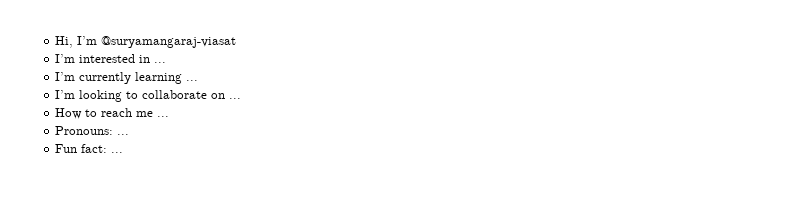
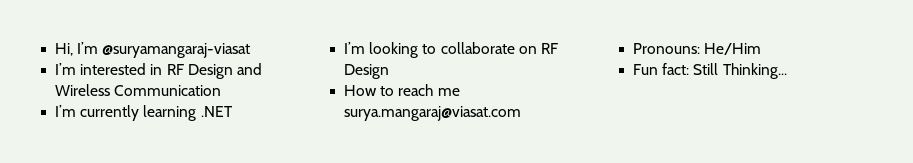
- I’m interested in ...
+ I’m interested in RF Design and Wireless Communication
- I’m currently learning ...
+ I’m currently learning .NET
- I’m looking to collaborate on ...
+ I’m looking to collaborate on RF Design
- How to reach me ...
+ How to reach me surya.mangaraj@viasat.com
- Pronouns: ...
+ Pronouns: He/Him
- Fun fact: ...
+ Fun fact: Still Thinking...

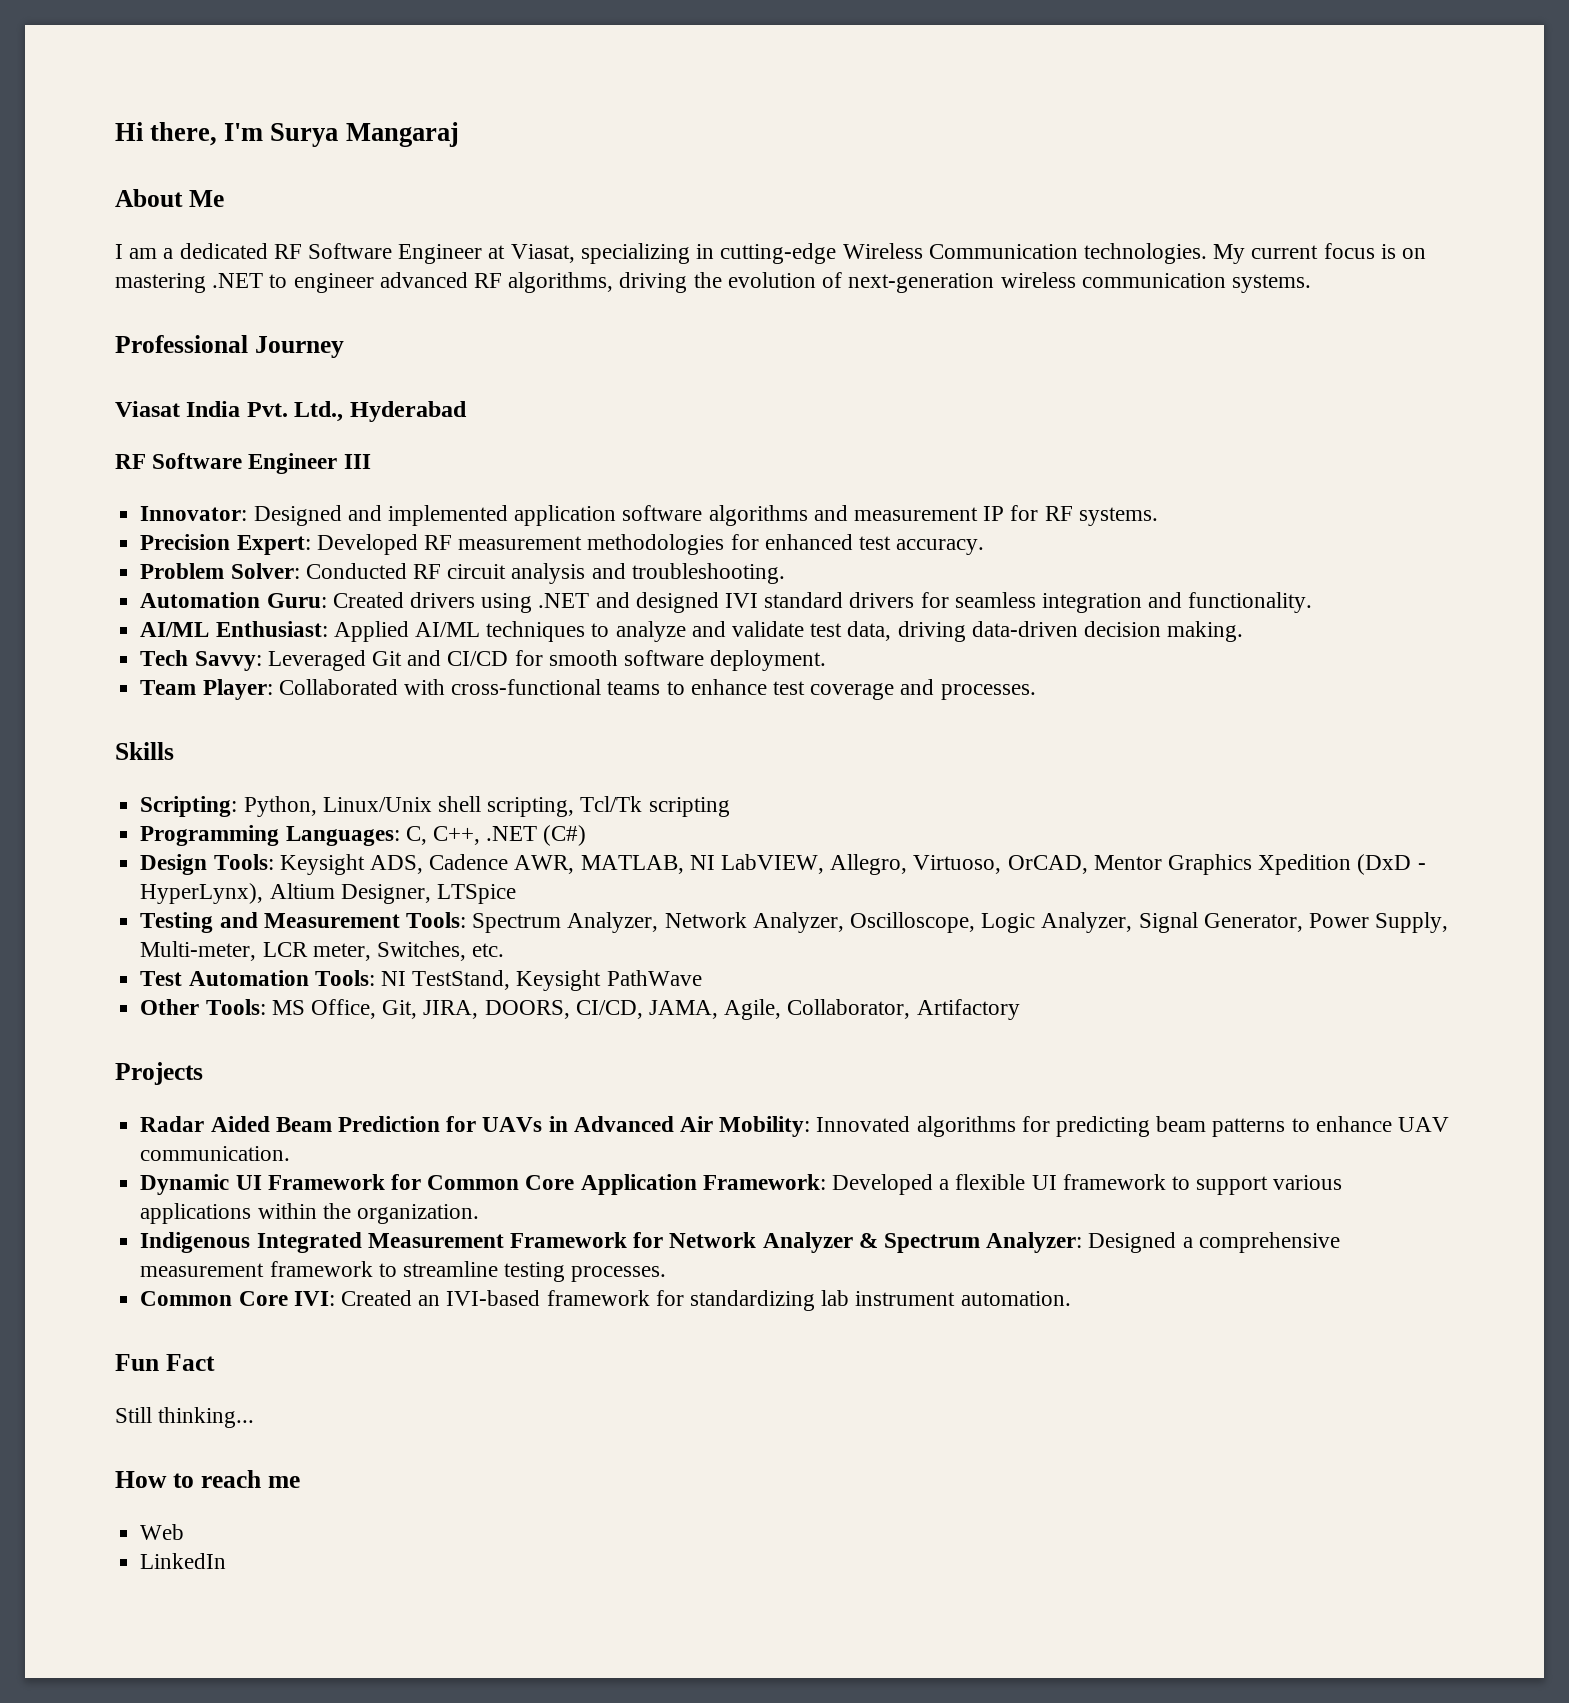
- Hi, I’m @suryamangaraj-viasat
- I’m interested in RF Design and Wireless Communication
- I’m currently learning .NET
- I’m looking to collaborate on RF Design
- How to reach me surya.mangaraj@viasat.com
- Pronouns: He/Him
- Fun fact: Still Thinking...
+ Hi there, I'm Surya Mangaraj
+ About Me
+ I am a dedicated RF Software Engineer at Viasat, specializing in cutting-edge Wireless Communication technologies. My current focus is on mastering .NET to engineer advanced RF algorithms, driving the evolution of next-generation wireless communication systems.
+ Professional Journey
+ Viasat India Pvt. Ltd., Hyderabad
+ RF Software Engineer III
+ Innovator: Designed and implemented application software algorithms and measurement IP for RF systems.
+ Precision Expert: Developed RF measurement methodologies for enhanced test accuracy.
+ Problem Solver: Conducted RF circuit analysis and troubleshooting.
+ Automation Guru: Created drivers using .NET and designed IVI standard drivers for seamless integration and functionality.
+ AI/ML Enthusiast: Applied AI/ML techniques to analyze and validate test data, driving data-driven decision making.
+ Tech Savvy: Leveraged Git and CI/CD for smooth software deployment.
+ Team Player: Collaborated with cross-functional teams to enhance test coverage and processes.
+ Skills
+ Scripting: Python, Linux/Unix shell scripting, Tcl/Tk scripting
+ Programming Languages: C, C++, .NET (C#)
+ Design Tools: Keysight ADS, Cadence AWR, MATLAB, NI LabVIEW, Allegro, Virtuoso, OrCAD, Mentor Graphics Xpedition (DxD - HyperLynx), Altium Designer, LTSpice
+ Testing and Measurement Tools: Spectrum Analyzer, Network Analyzer, Oscilloscope, Logic Analyzer, Signal Generator, Power Supply, Multi-meter, LCR meter, Switches, etc.
+ Test Automation Tools: NI TestStand, Keysight PathWave
+ Other Tools: MS Office, Git, JIRA, DOORS, CI/CD, JAMA, Agile, Collaborator, Artifactory
+ Projects
+ Radar Aided Beam Prediction for UAVs in Advanced Air Mobility: Innovated algorithms for predicting beam patterns to enhance UAV communication.
+ Dynamic UI Framework for Common Core Application Framework: Developed a flexible UI framework to support various applications within the organization.
+ Indigenous Integrated Measurement Framework for Network Analyzer & Spectrum Analyzer: Designed a comprehensive measurement framework to streamline testing processes.
+ Common Core IVI: Created an IVI-based framework for standardizing lab instrument automation.
+ Fun Fact
+ Still thinking...
+ How to reach me
+ Web
+ LinkedIn

